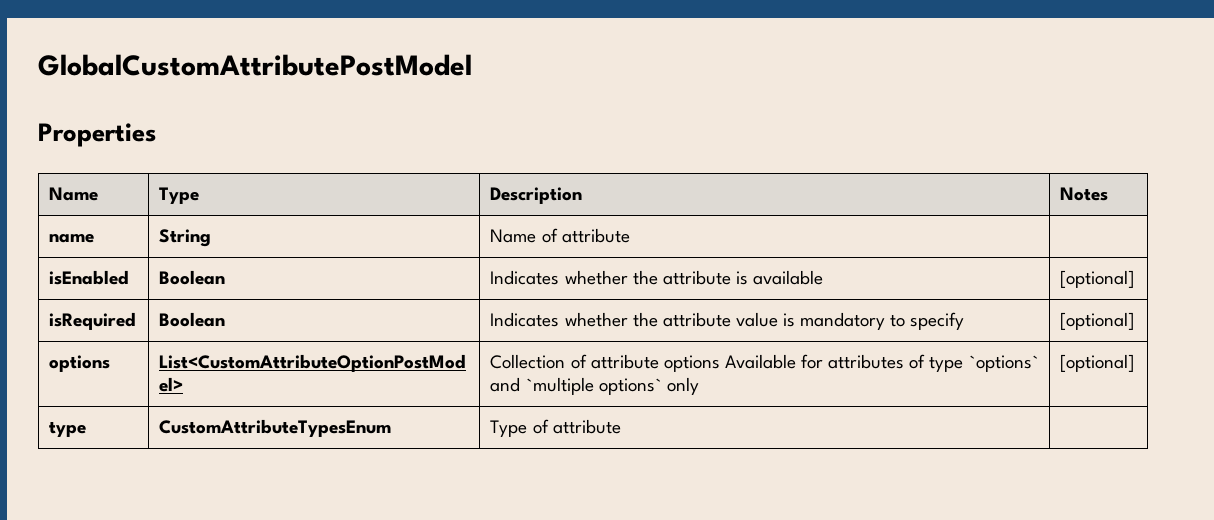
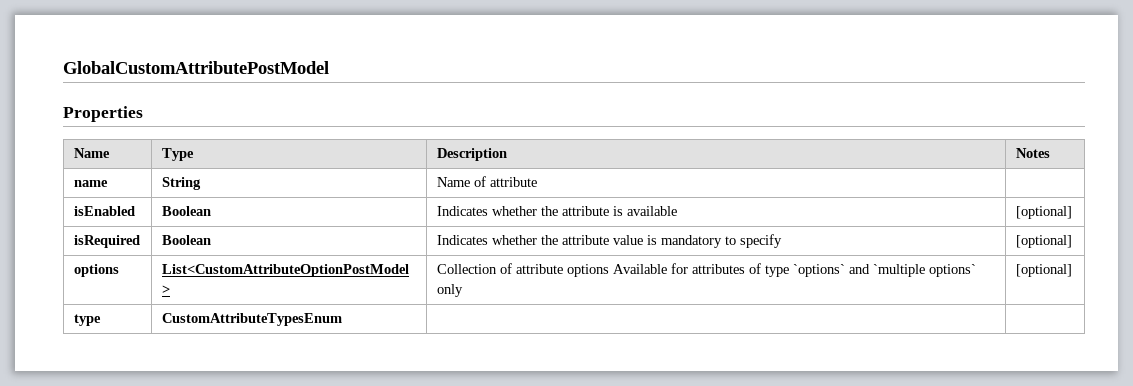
- type | CustomAttributeTypesEnum | Type of attribute |
+ type | CustomAttributeTypesEnum | |

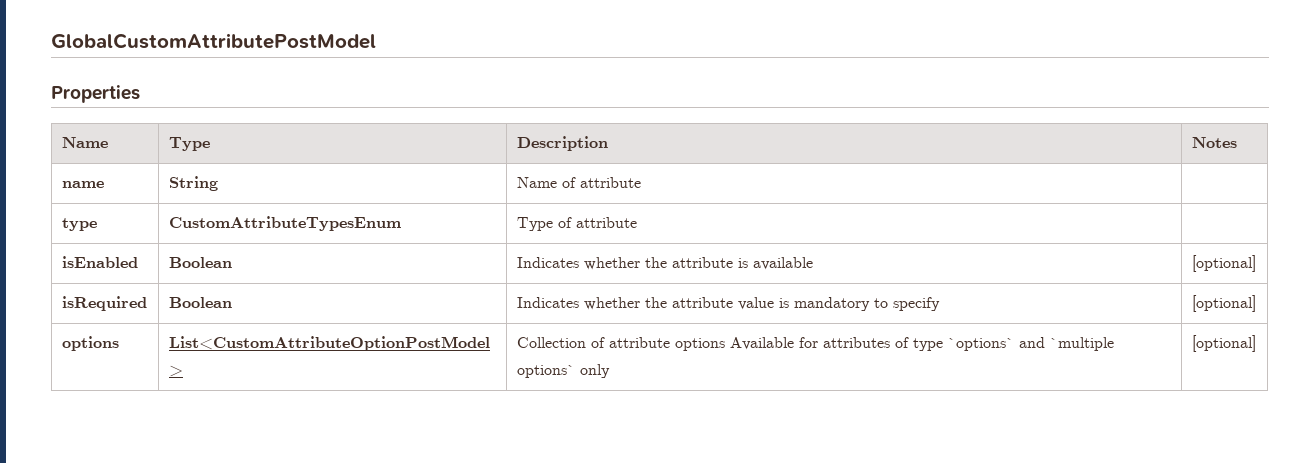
+ type | CustomAttributeTypesEnum | Type of attribute |
- type | CustomAttributeTypesEnum | |

